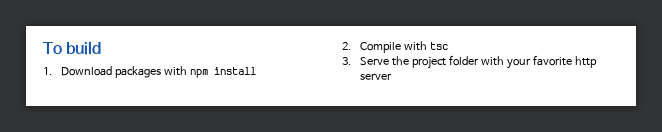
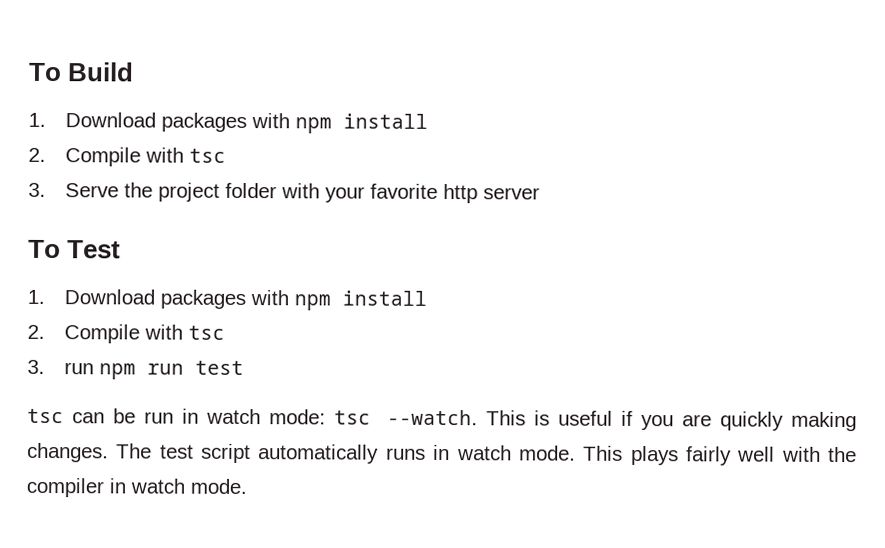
- To build
+ To Build
+ To Test
+ 1. Download packages with npm install
+ 2. Compile with tsc
+ 3. run npm run test
+ tsc can be run in watch mode: tsc --watch. This is useful if you are quickly making changes. The test script automatically runs in watch mode. This plays fairly well with the compiler in watch mode.

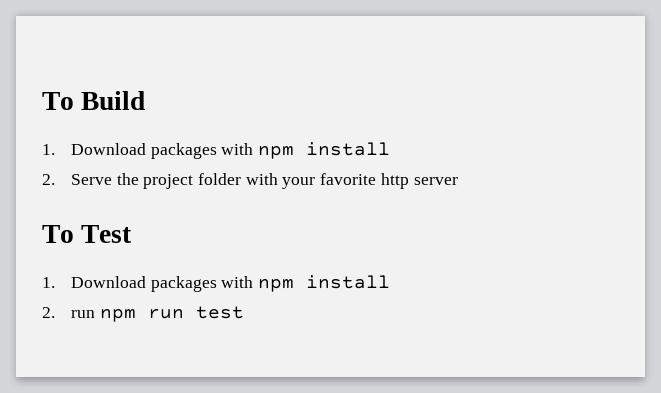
  To Build
  1. Download packages with npm install
- 2. Compile with tsc
- 3. Serve the project folder with your favorite http server
+ 2. Serve the project folder with your favorite http server
  To Test
  1. Download packages with npm install
- 2. Compile with tsc
- 3. run npm run test
+ 2. run npm run test
- tsc can be run in watch mode: tsc --watch. This is useful if you are quickly making changes. The test script automatically runs in watch mode. This plays fairly well with the compiler in watch mode.

